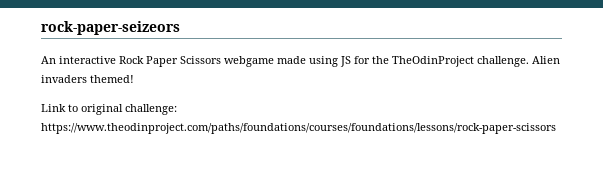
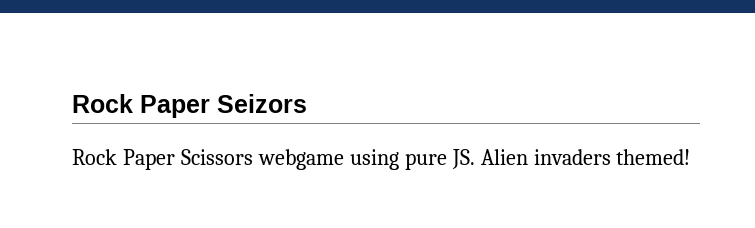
- rock-paper-seizeors
- An interactive Rock Paper Scissors webgame made using JS for the TheOdinProject challenge. Alien invaders themed!
- Link to original challenge: https://www.theodinproject.com/paths/foundations/courses/foundations/lessons/rock-paper-scissors
+ Rock Paper Seizors
+ Rock Paper Scissors webgame using pure JS. Alien invaders themed!

